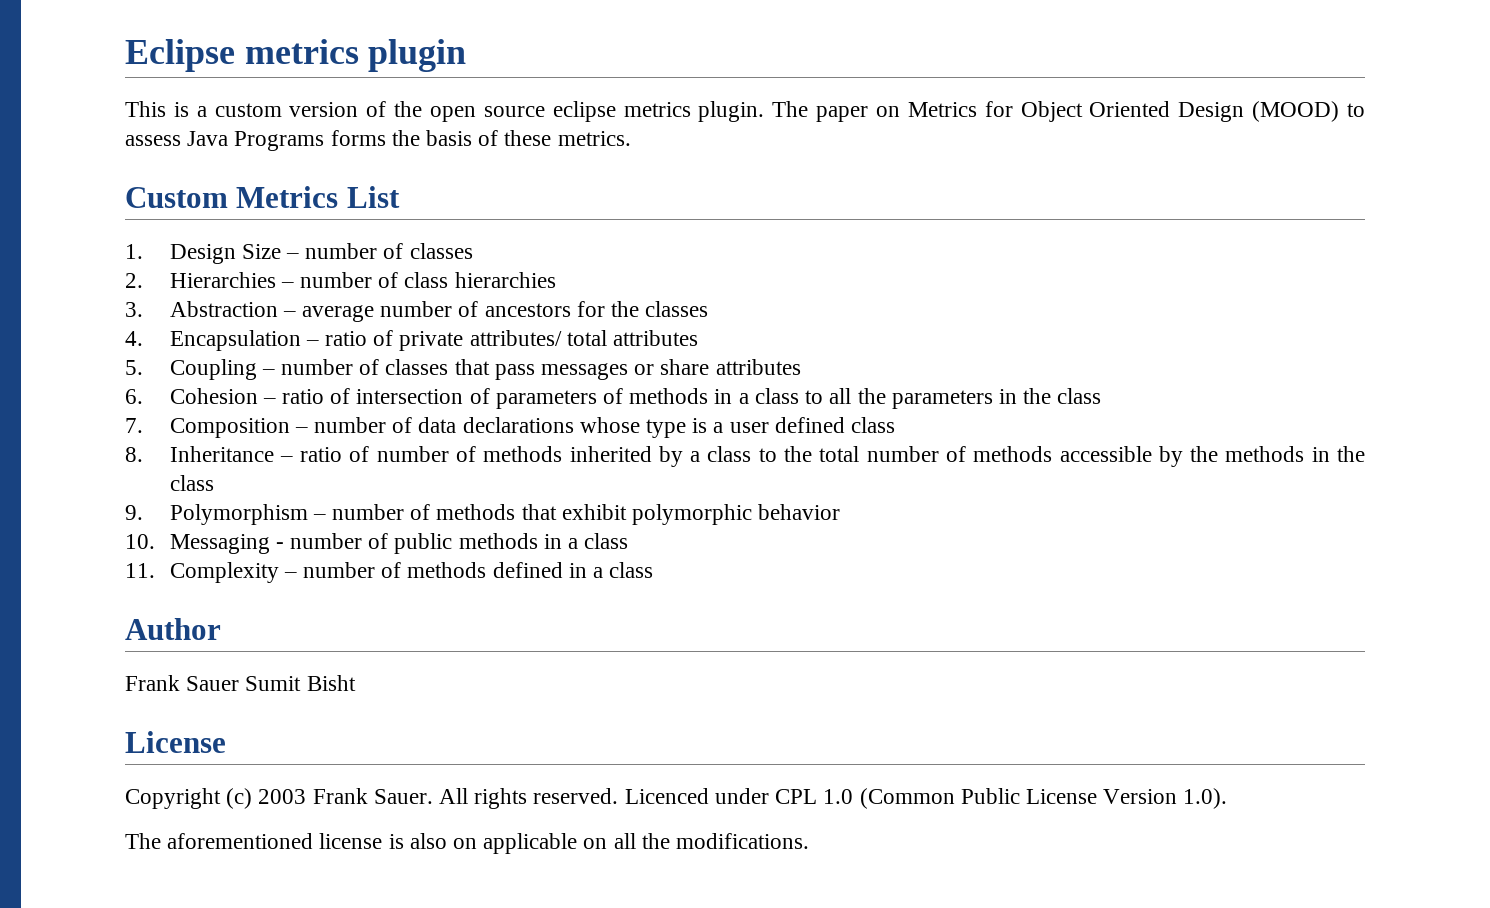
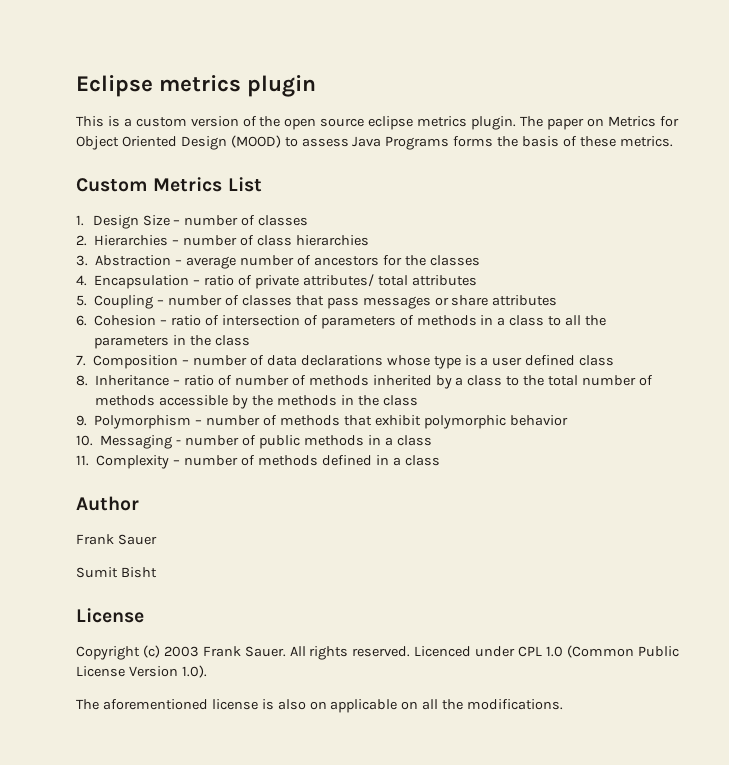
- Frank Sauer Sumit Bisht
+ Frank Sauer
+ Sumit Bisht

